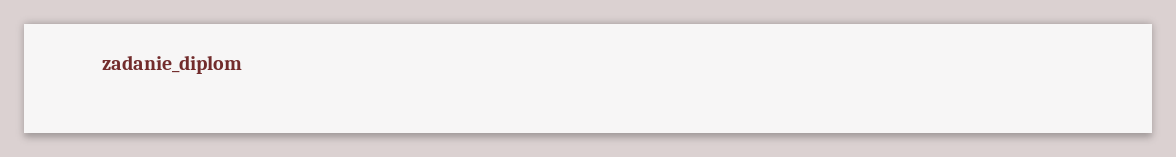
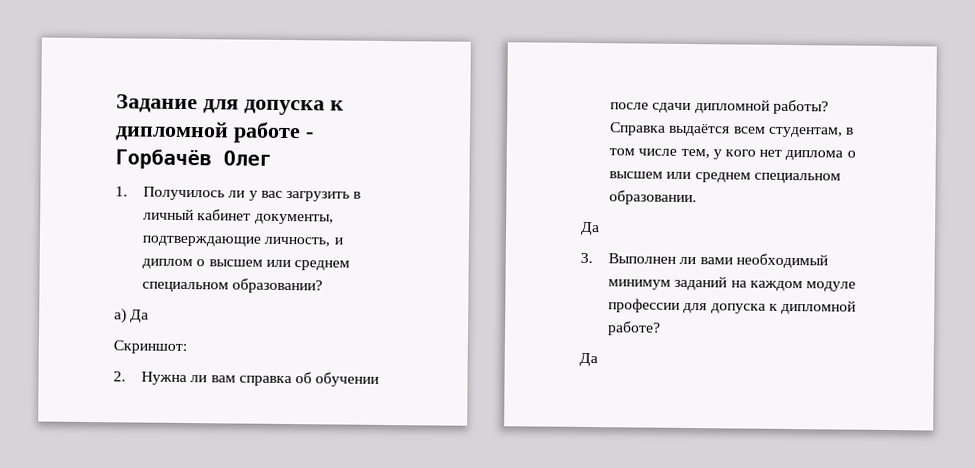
- zadanie_diplom
+ Задание для допуска к дипломной работе - Горбачёв Олег
+ 1. Получилось ли у вас загрузить в личный кабинет документы, подтверждающие личность, и диплом о высшем или среднем специальном образовании?
+ а) Да
+ Скриншот:
+ 2. Нужна ли вам справка об обучении после сдачи дипломной работы? Справка выдаётся всем студентам, в том числе тем, у кого нет диплома о высшем или среднем специальном образовании.
+ Да
+ 3. Выполнен ли вами необходимый минимум заданий на каждом модуле профессии для допуска к дипломной работе?
+ Да

